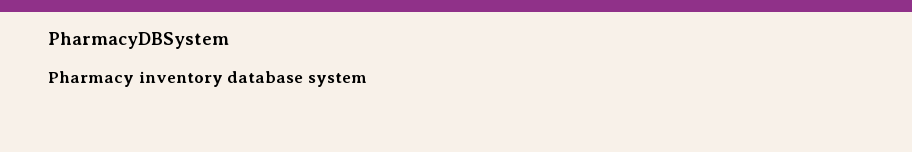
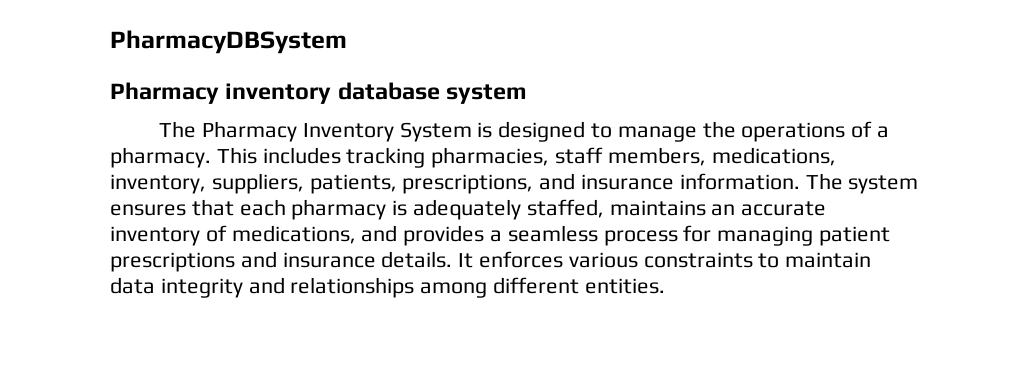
+ The Pharmacy Inventory System is designed to manage the operations of a pharmacy. This includes tracking pharmacies, staff members, medications, inventory, suppliers, patients, prescriptions, and insurance information. The system ensures that each pharmacy is adequately staffed, maintains an accurate inventory of medications, and provides a seamless process for managing patient prescriptions and insurance details. It enforces various constraints to maintain data integrity and relationships among different entities.

